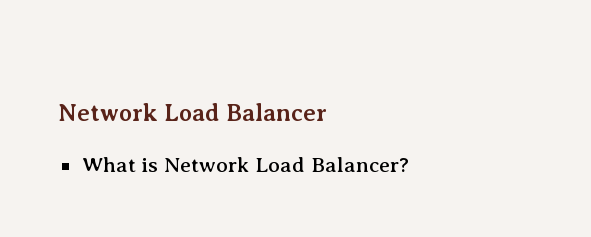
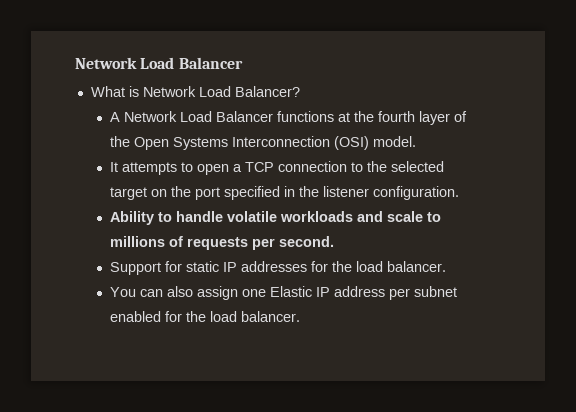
+ A Network Load Balancer functions at the fourth layer of the Open Systems Interconnection (OSI) model.
+ It attempts to open a TCP connection to the selected target on the port specified in the listener configuration.
+ Ability to handle volatile workloads and scale to millions of requests per second.
+ Support for static IP addresses for the load balancer.
+ You can also assign one Elastic IP address per subnet enabled for the load balancer.

